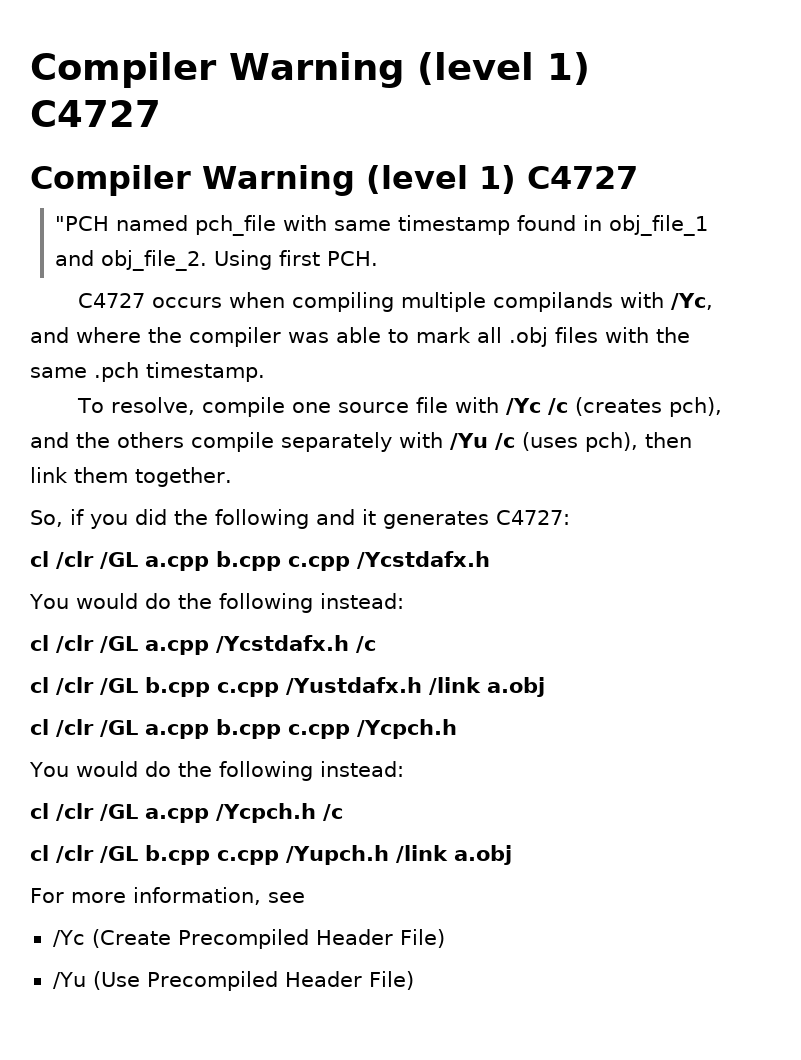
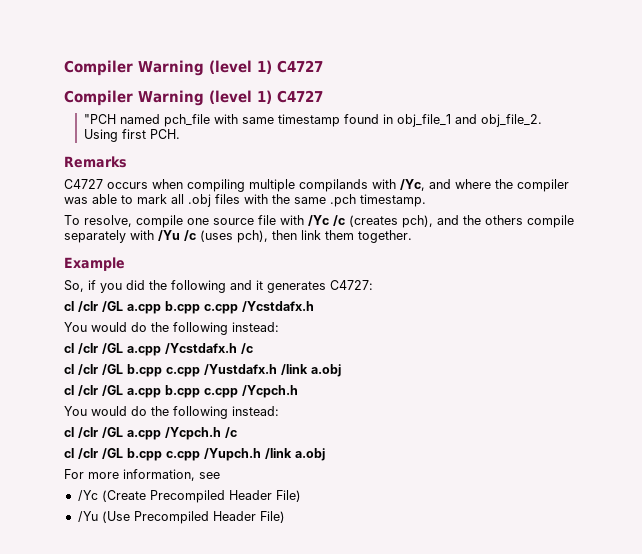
+ Remarks
+ Example

